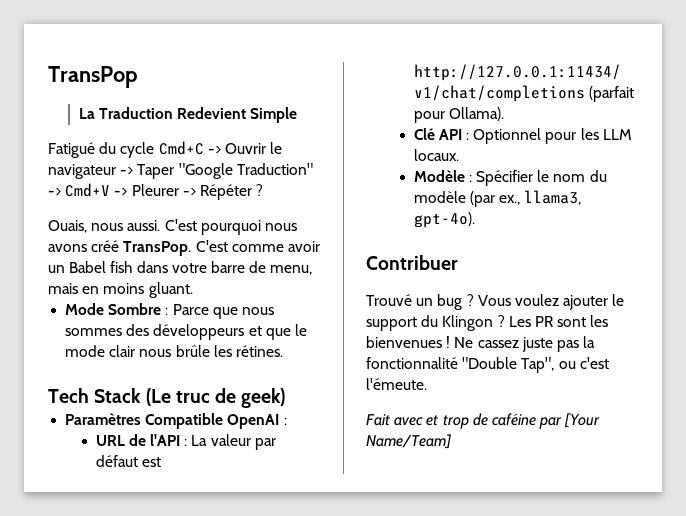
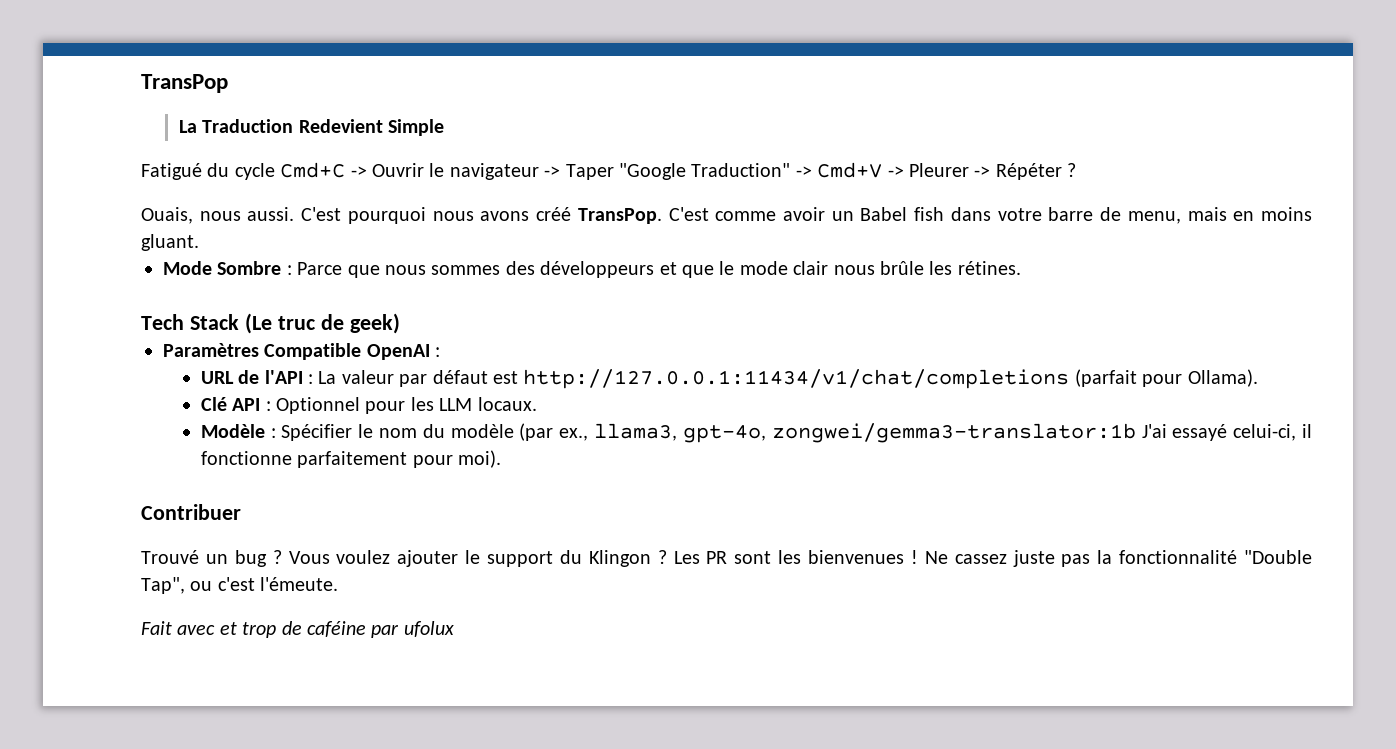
- Modèle : Spécifier le nom du modèle (par ex., llama3, gpt-4o).
+ Modèle : Spécifier le nom du modèle (par ex., llama3, gpt-4o, zongwei/gemma3-translator:1b J'ai essayé celui-ci, il fonctionne parfaitement pour moi).
- Fait avec et trop de caféine par [Your Name/Team]
+ Fait avec et trop de caféine par ufolux

